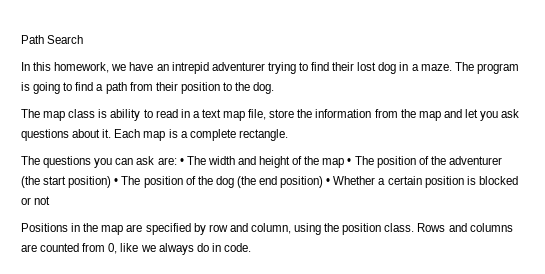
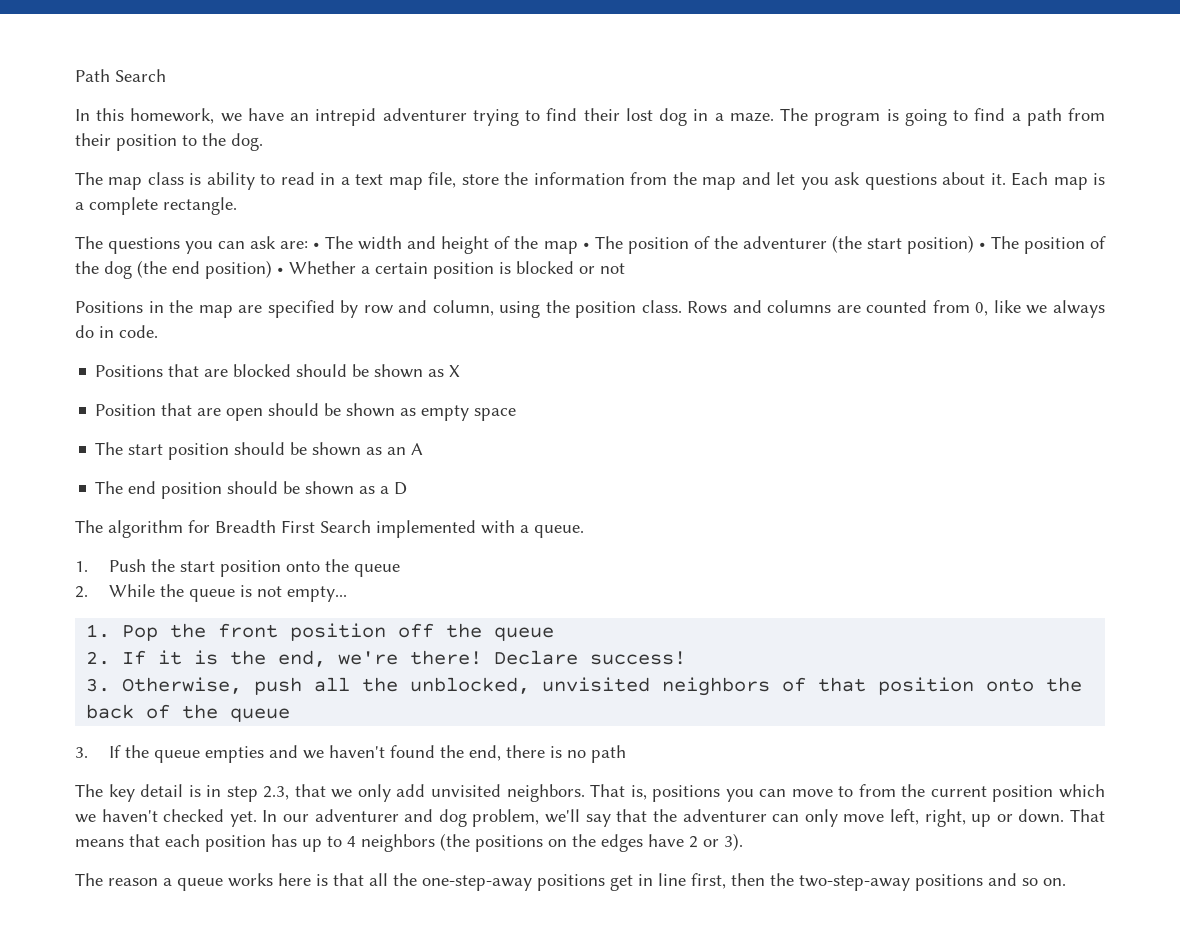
+ Positions that are blocked should be shown as X
+ Position that are open should be shown as empty space
+ The start position should be shown as an A
+ The end position should be shown as a D
+ The algorithm for Breadth First Search implemented with a queue.
+ 1. Push the start position onto the queue
+ 2. While the queue is not empty...
+ 1. Pop the front position off the queue
+ 2. If it is the end, we're there! Declare success!
+ 3. Otherwise, push all the unblocked, unvisited neighbors of that position onto the back of the queue
+ 3. If the queue empties and we haven't found the end, there is no path
+ The key detail is in step 2.3, that we only add unvisited neighbors. That is, positions you can move to from the current position which we haven't checked yet. In our adventurer and dog problem, we'll say that the adventurer can only move left, right, up or down. That means that each position has up to 4 neighbors (the positions on the edges have 2 or 3).
+ The reason a queue works here is that all the one-step-away positions get in line first, then the two-step-away positions and so on.

